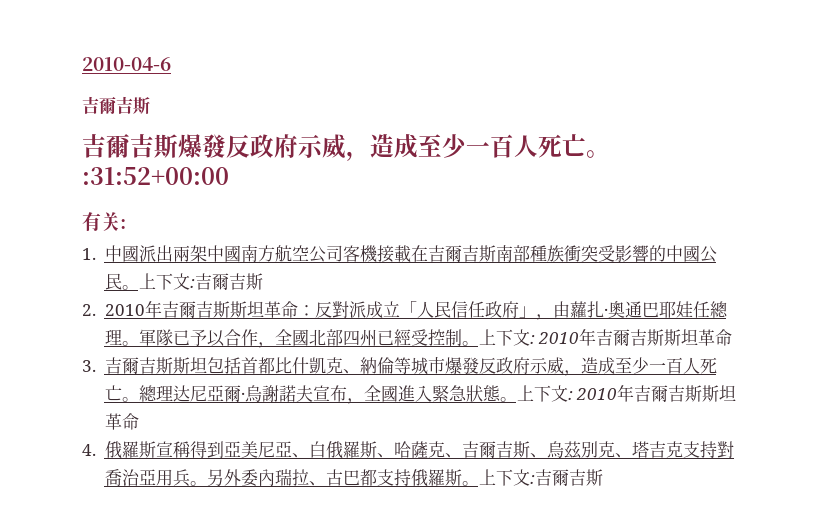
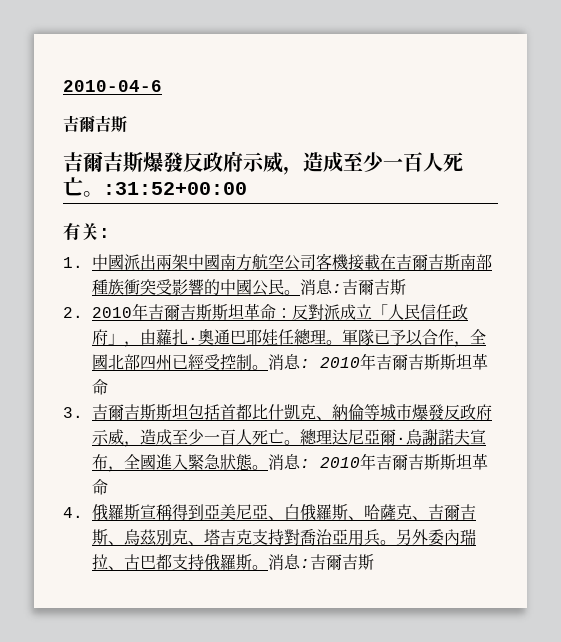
- 1.中國派出兩架中國南方航空公司客機接載在吉爾吉斯南部種族衝突受影響的中國公民。上下文:吉爾吉斯
+ 1.中國派出兩架中國南方航空公司客機接載在吉爾吉斯南部種族衝突受影響的中國公民。消息:吉爾吉斯
- 軍隊已予以合作，全國北部四州已經受控制。上下文: 2010年吉爾吉斯斯坦革命
+ 軍隊已予以合作，全國北部四州已經受控制。消息: 2010年吉爾吉斯斯坦革命
- 總理达尼亞爾·烏謝諾夫宣布，全國進入緊急狀態。上下文: 2010年吉爾吉斯斯坦革命
+ 總理达尼亞爾·烏謝諾夫宣布，全國進入緊急狀態。消息: 2010年吉爾吉斯斯坦革命
- 另外委內瑞拉、古巴都支持俄羅斯。上下文:吉爾吉斯
+ 另外委內瑞拉、古巴都支持俄羅斯。消息:吉爾吉斯

